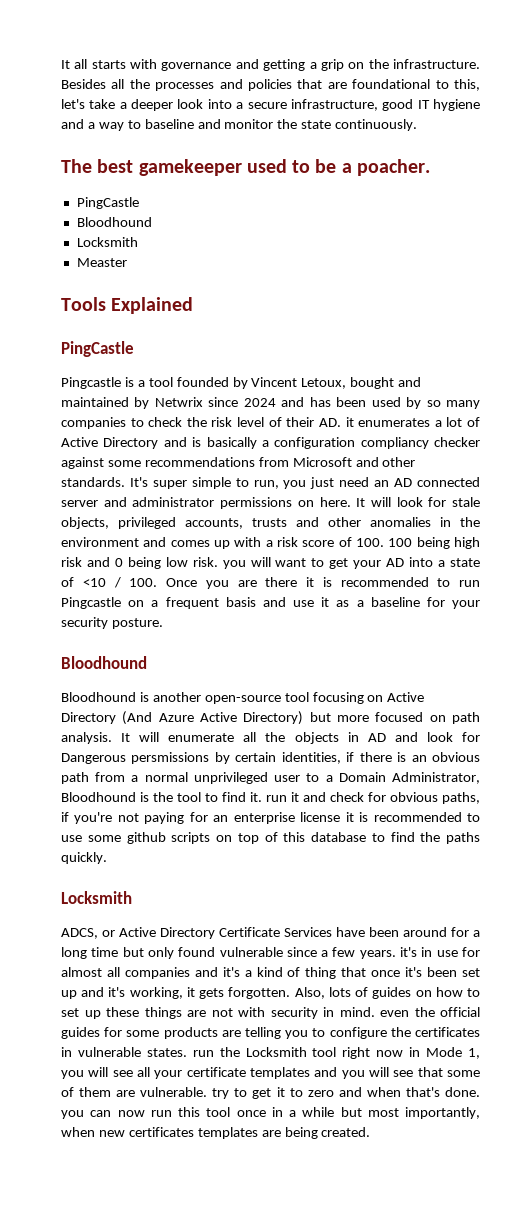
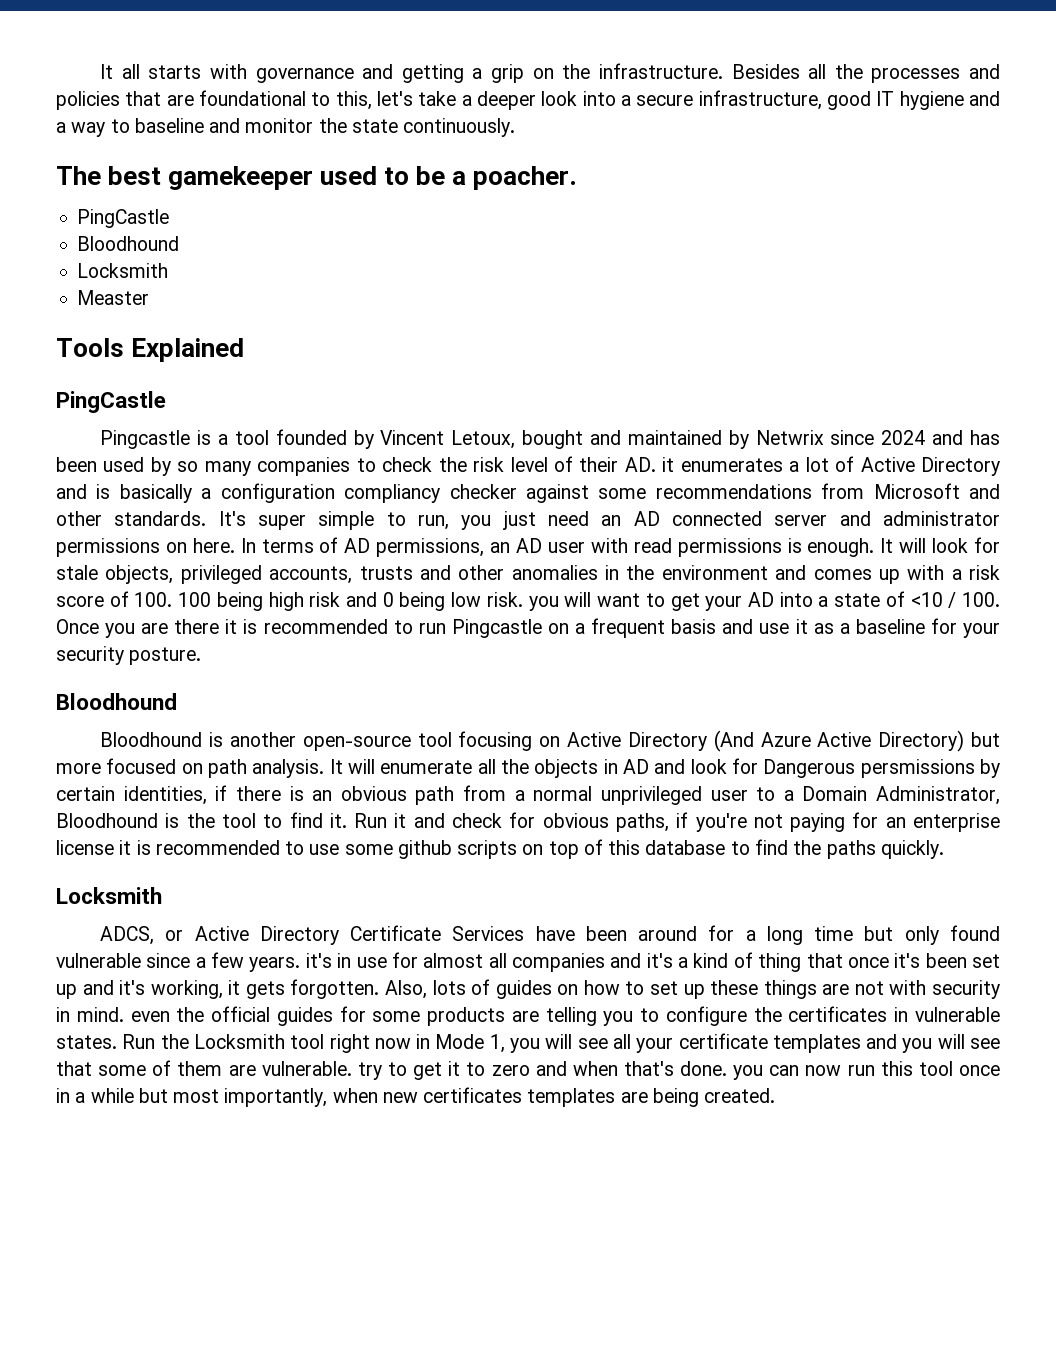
+ In terms of AD permissions, an AD user with read permissions is enough.
- It will enumerate all the objects in AD and look for Dangerous persmissions by certain identities, if there is an obvious path from a normal unprivileged user to a Domain Administrator, Bloodhound is the tool to find it. run it and check for obvious paths, if you're not paying for an enterprise license it is recommended to use some github scripts on top of this database to find the paths quickly.
+ It will enumerate all the objects in AD and look for Dangerous persmissions by certain identities, if there is an obvious path from a normal unprivileged user to a Domain Administrator, Bloodhound is the tool to find it. Run it and check for obvious paths, if you're not paying for an enterprise license it is recommended to use some github scripts on top of this database to find the paths quickly.
- Also, lots of guides on how to set up these things are not with security in mind. even the official guides for some products are telling you to configure the certificates in vulnerable states. run the Locksmith tool right now in Mode 1, you will see all your certificate templates and you will see that some of them are vulnerable. try to get it to zero and when that's done. you can now run this tool once in a while but most importantly, when new certificates templates are being created.
+ Also, lots of guides on how to set up these things are not with security in mind. even the official guides for some products are telling you to configure the certificates in vulnerable states. Run the Locksmith tool right now in Mode 1, you will see all your certificate templates and you will see that some of them are vulnerable. try to get it to zero and when that's done. you can now run this tool once in a while but most importantly, when new certificates templates are being created.

